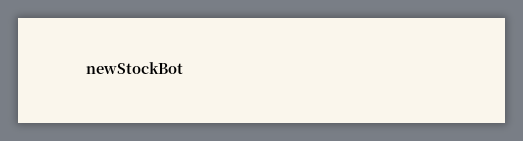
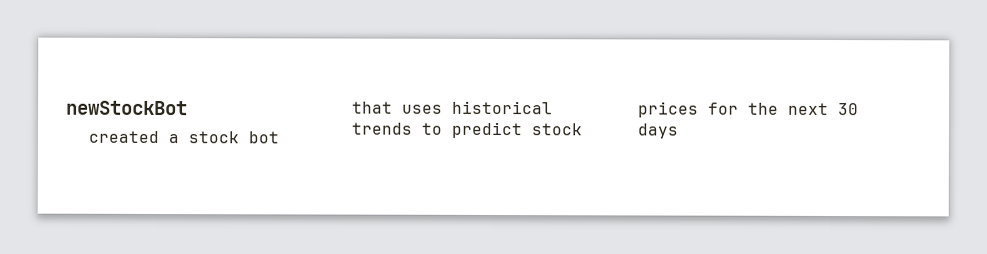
+ created a stock bot that uses historical trends to predict stock prices for the next 30 days

